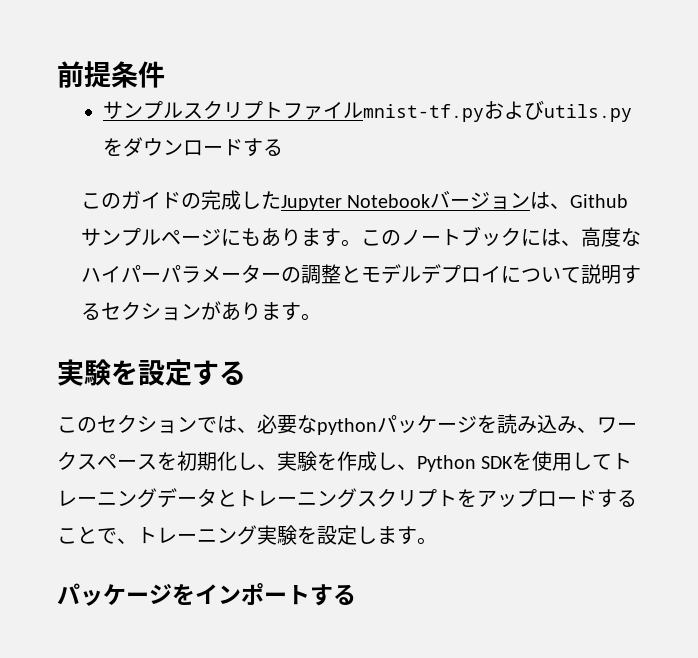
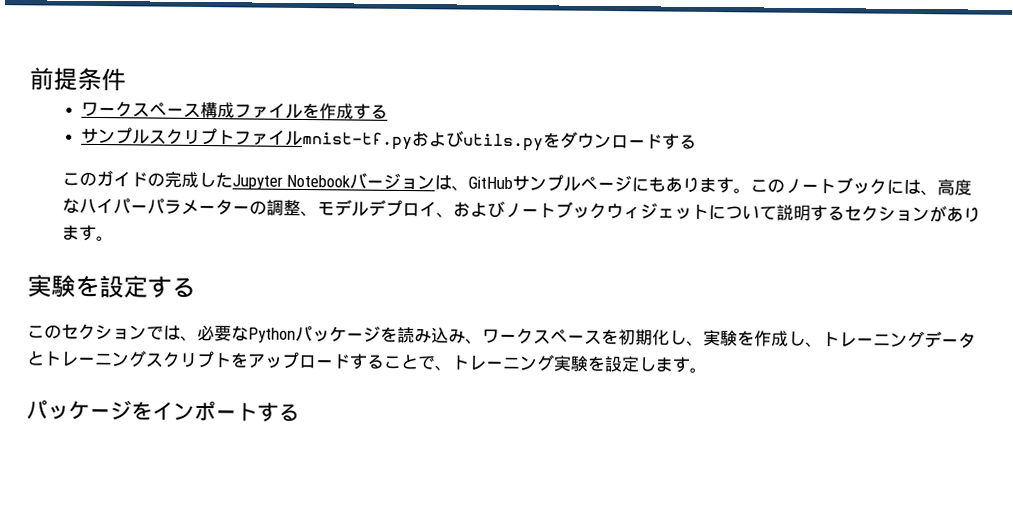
+ ワークスペース構成ファイルを作成する
- このガイドの完成したJupyter Notebookバージョンは、Githubサンプルページにもあります。
+ このガイドの完成したJupyter Notebookバージョンは、GitHubサンプルページにもあります。
- このノートブックには、高度なハイパーパラメーターの調整とモデルデプロイについて説明するセクションがあります。
+ このノートブックには、高度なハイパーパラメーターの調整、モデルデプロイ、およびノートブックウィジェットについて説明するセクションがあります。
- このセクションでは、必要なpythonパッケージを読み込み、ワークスペースを初期化し、実験を作成し、Python SDKを使用してトレーニングデータとトレーニングスクリプトをアップロードすることで、トレーニング実験を設定します。
+ このセクションでは、必要なPythonパッケージを読み込み、ワークスペースを初期化し、実験を作成し、トレーニングデータとトレーニングスクリプトをアップロードすることで、トレーニング実験を設定します。

